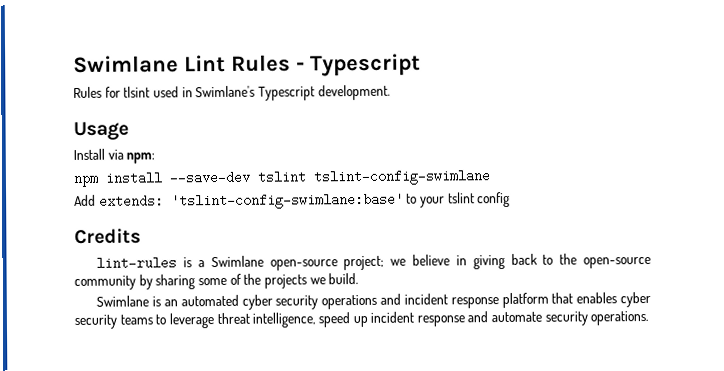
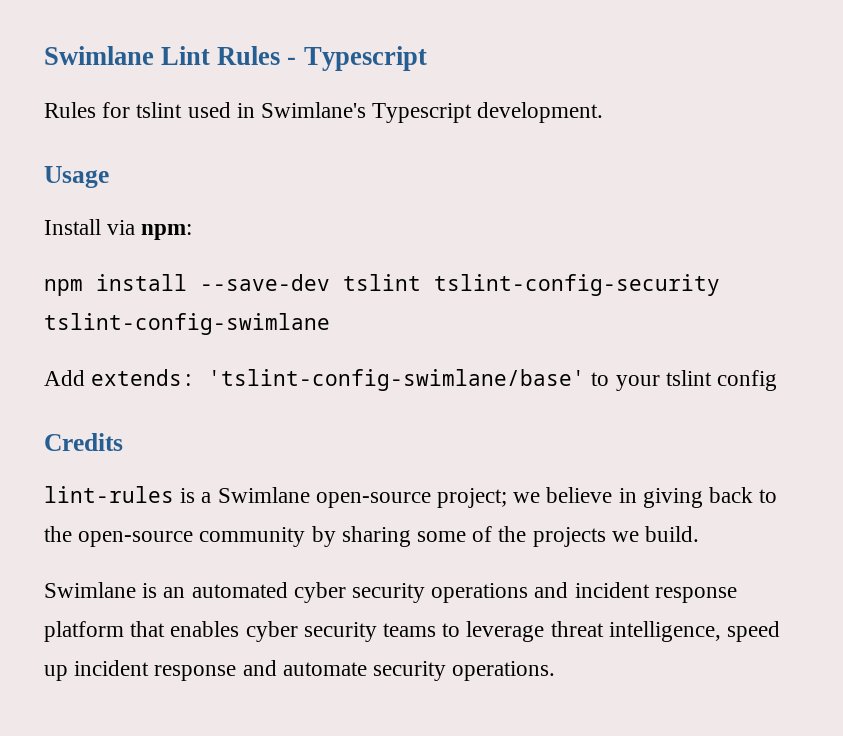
- Rules for tlsint used in Swimlane's Typescript development.
+ Rules for tslint used in Swimlane's Typescript development.
- npm install --save-dev tslint tslint-config-swimlane
+ npm install --save-dev tslint tslint-config-security tslint-config-swimlane
- Add extends: 'tslint-config-swimlane:base' to your tslint config
+ Add extends: 'tslint-config-swimlane/base' to your tslint config

